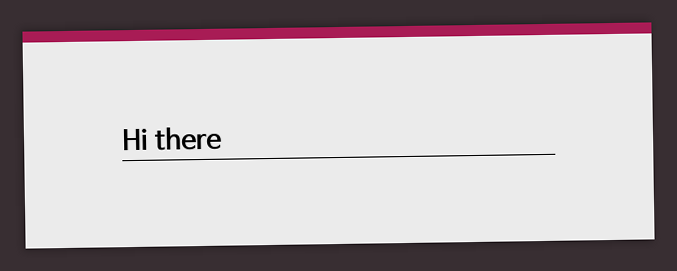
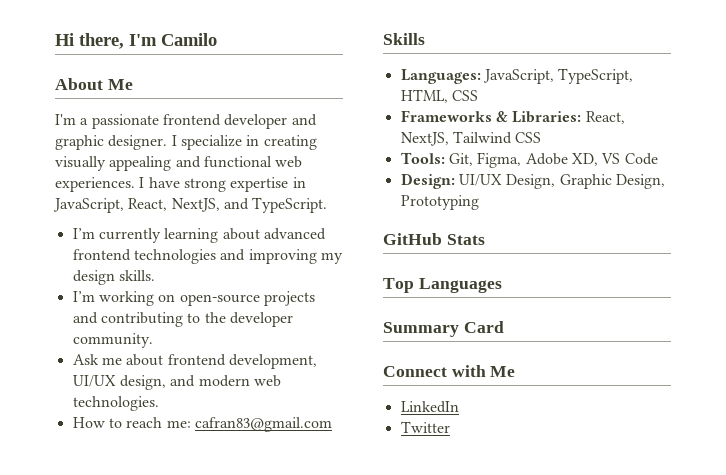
- Hi there
+ Hi there, I'm Camilo
+ About Me
+ I'm a passionate frontend developer and graphic designer. I specialize in creating visually appealing and functional web experiences. I have strong expertise in JavaScript, React, NextJS, and TypeScript.
+ I’m currently learning about advanced frontend technologies and improving my design skills.
+ I’m working on open-source projects and contributing to the developer community.
+ Ask me about frontend development, UI/UX design, and modern web technologies.
+ How to reach me: cafran83@gmail.com
+ Skills
+ Languages: JavaScript, TypeScript, HTML, CSS
+ Frameworks & Libraries: React, NextJS, Tailwind CSS
+ Tools: Git, Figma, Adobe XD, VS Code
+ Design: UI/UX Design, Graphic Design, Prototyping
+ GitHub Stats
+ Top Languages
+ Summary Card
+ Connect with Me
+ LinkedIn
+ Twitter

